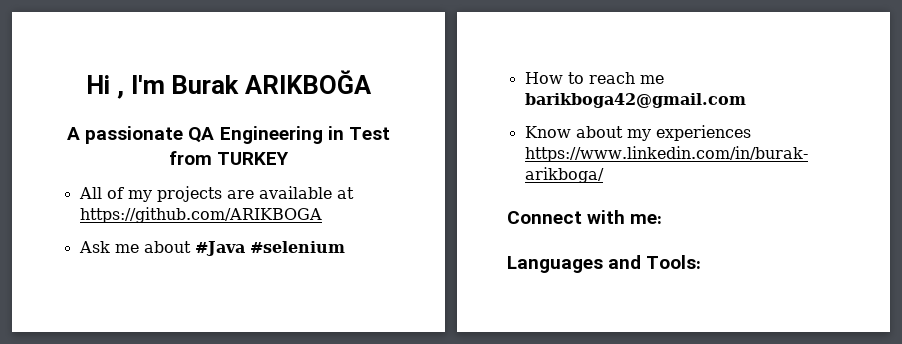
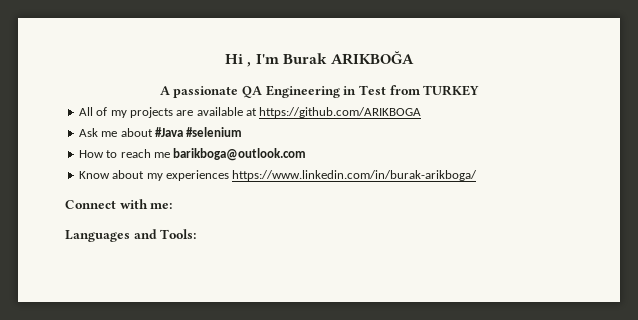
- How to reach me barikboga42@gmail.com
+ How to reach me barikboga@outlook.com

